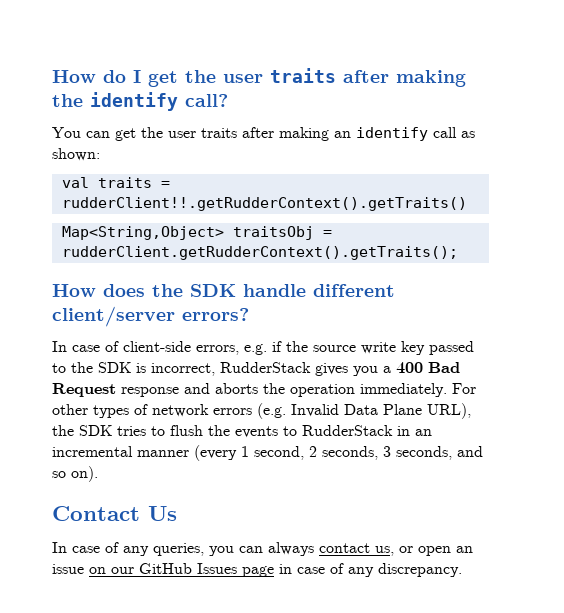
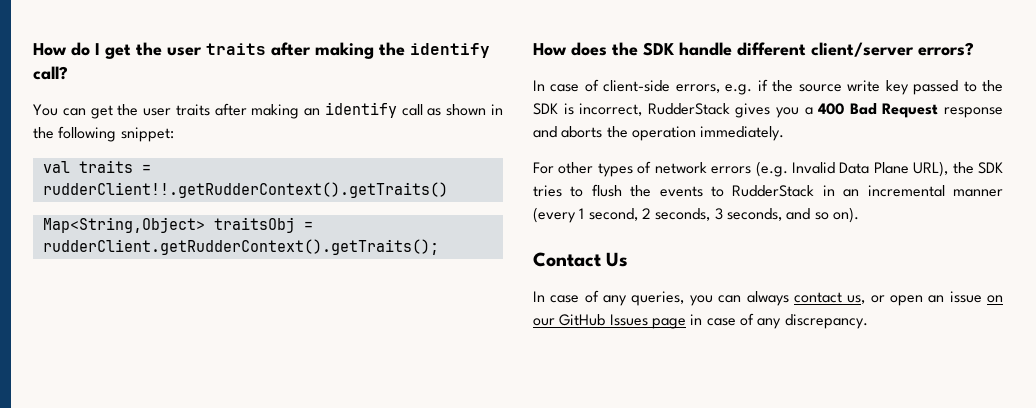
- You can get the user traits after making an identify call as shown:
+ You can get the user traits after making an identify call as shown in the following snippet:
- In case of client-side errors, e.g. if the source write key passed to the SDK is incorrect, RudderStack gives you a 400 Bad Request response and aborts the operation immediately. For other types of network errors (e.g. Invalid Data Plane URL), the SDK tries to flush the events to RudderStack in an incremental manner (every 1 second, 2 seconds, 3 seconds, and so on).
+ In case of client-side errors, e.g. if the source write key passed to the SDK is incorrect, RudderStack gives you a 400 Bad Request response and aborts the operation immediately.
+ For other types of network errors (e.g. Invalid Data Plane URL), the SDK tries to flush the events to RudderStack in an incremental manner (every 1 second, 2 seconds, 3 seconds, and so on).

